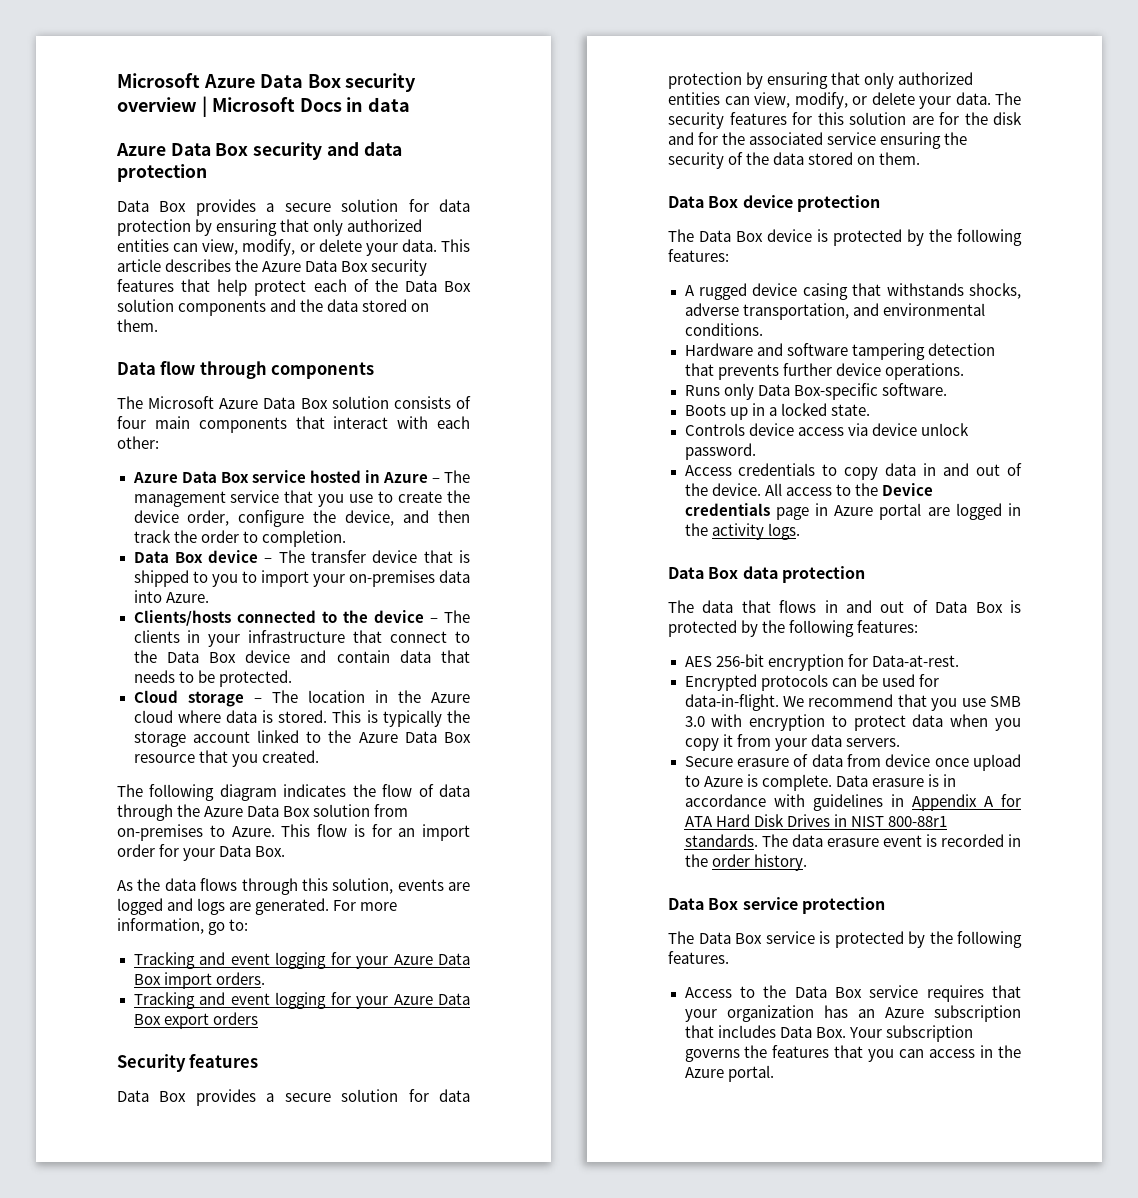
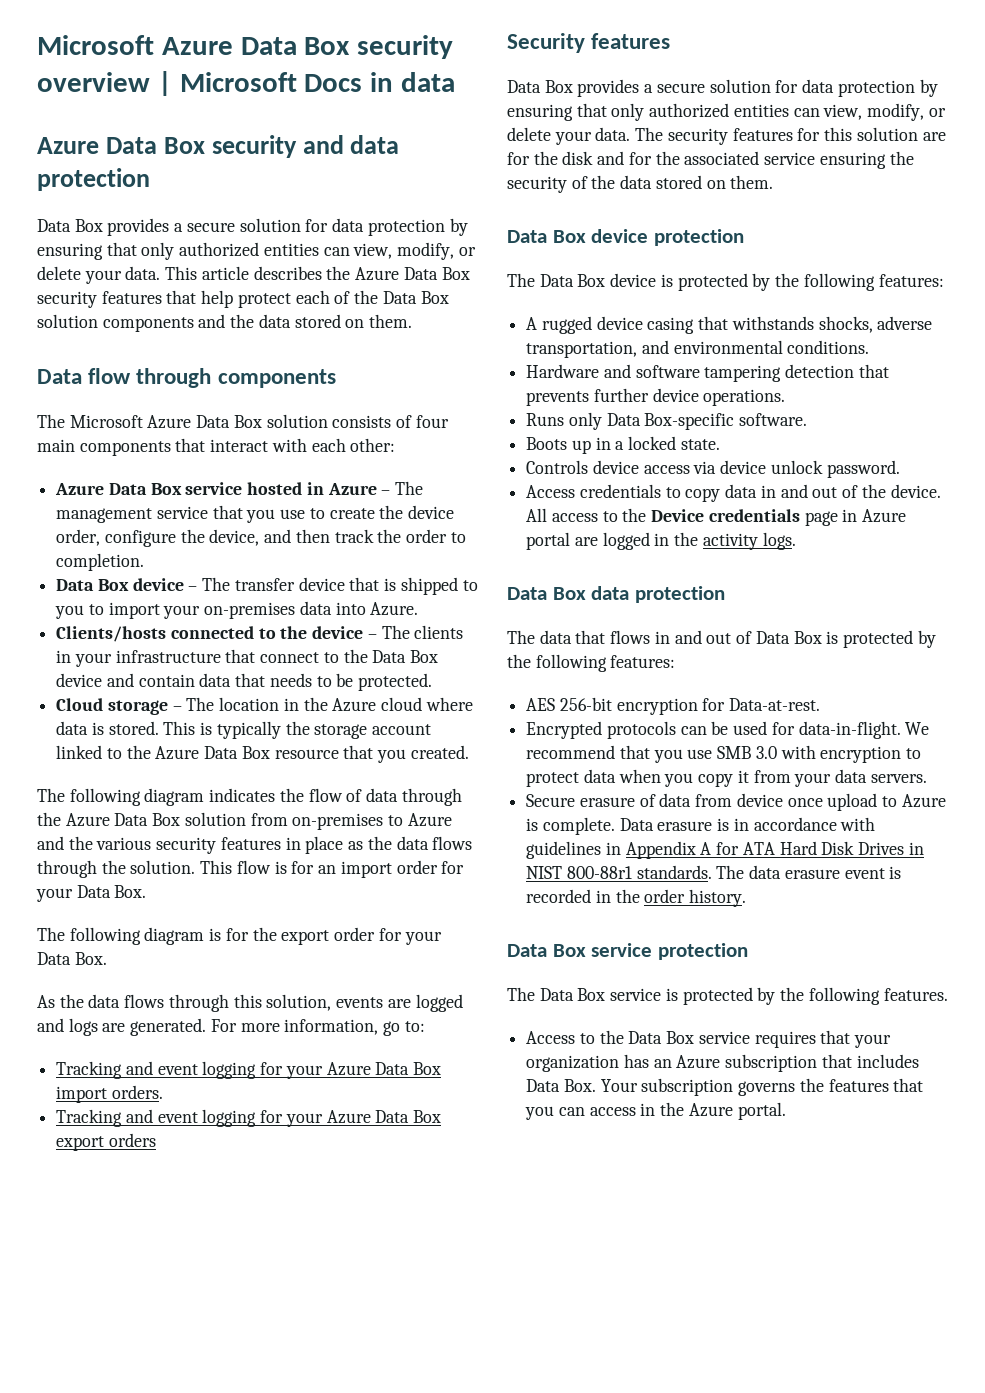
- The following diagram indicates the flow of data through the Azure Data Box solution from on-premises to Azure.
+ The following diagram indicates the flow of data through the Azure Data Box solution from on-premises to Azure and the various security features in place as the data flows through the solution.
+ The following diagram is for the export order for your Data Box.

